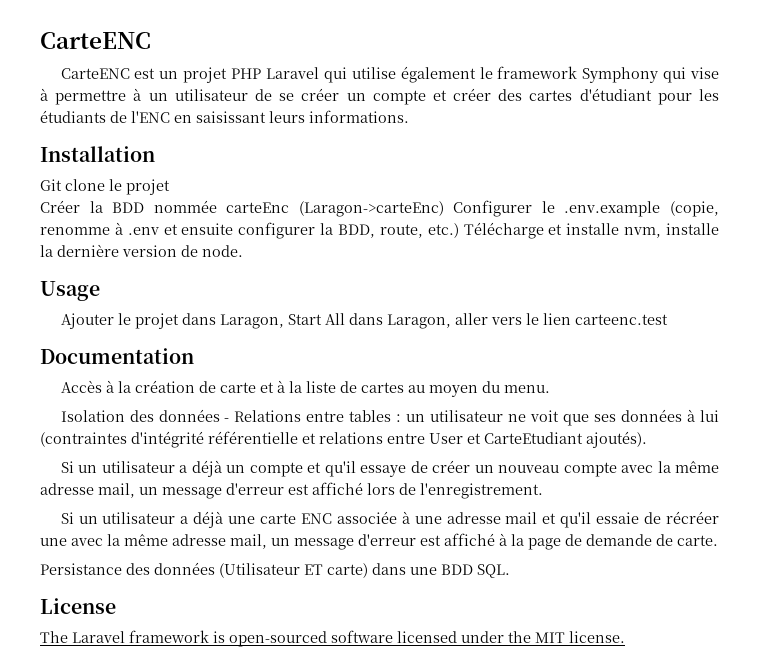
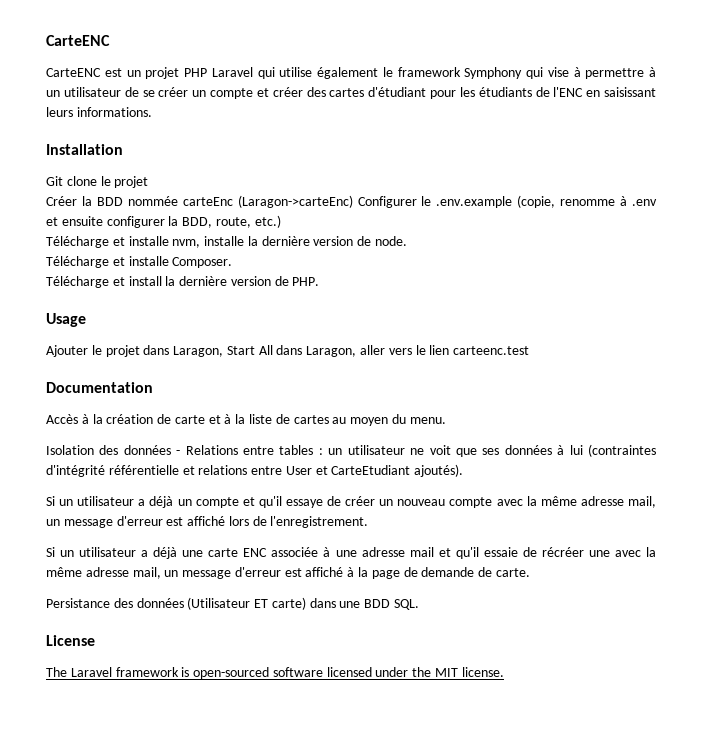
- Créer la BDD nommée carteEnc (Laragon->carteEnc) Configurer le .env.example (copie, renomme à .env et ensuite configurer la BDD, route, etc.) Télécharge et installe nvm, installe la dernière version de node.
+ Créer la BDD nommée carteEnc (Laragon->carteEnc) Configurer le .env.example (copie, renomme à .env et ensuite configurer la BDD, route, etc.)
+ Télécharge et installe nvm, installe la dernière version de node.
+ Télécharge et installe Composer.
+ Télécharge et install la dernière version de PHP.

